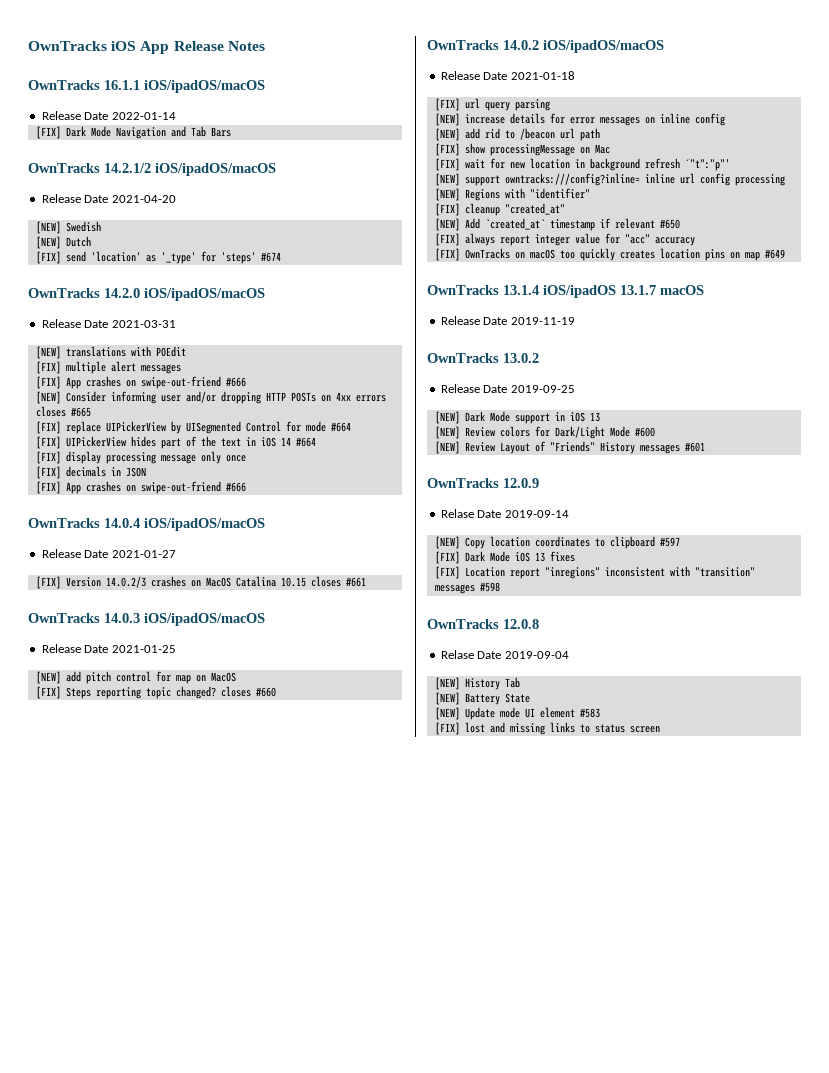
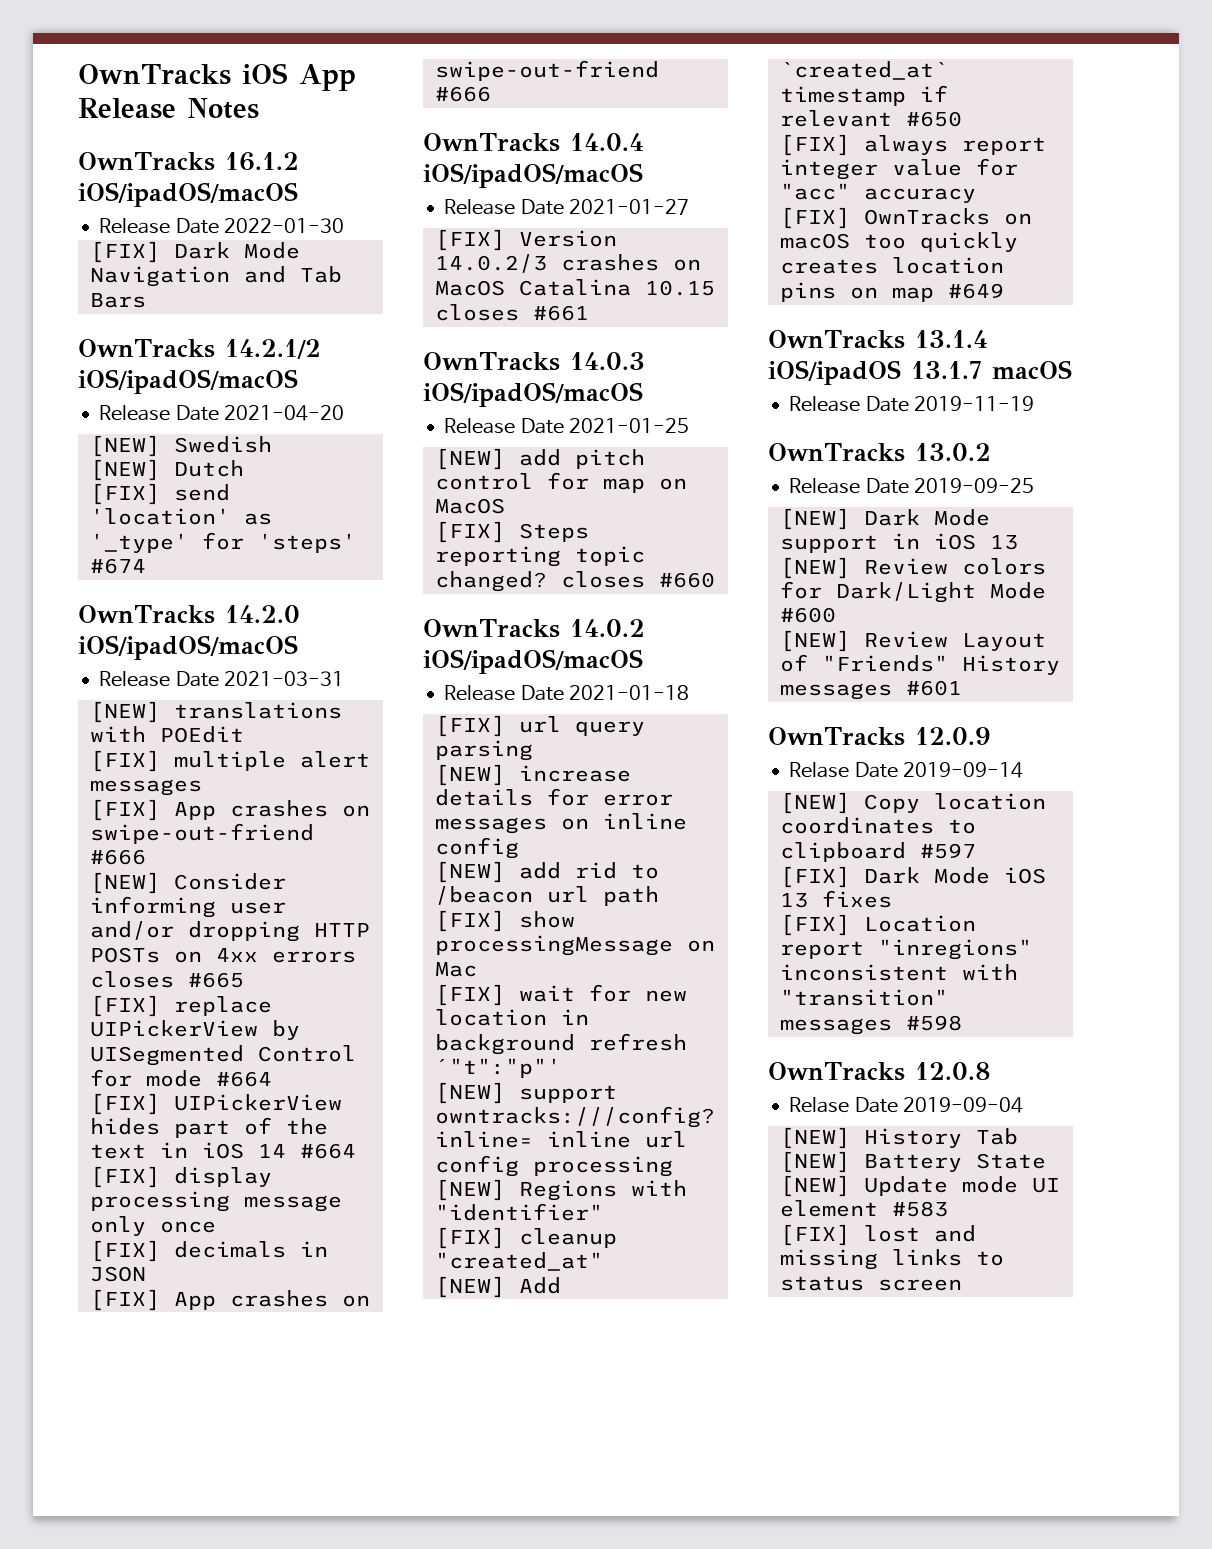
- OwnTracks 16.1.1 iOS/ipadOS/macOS
- Release Date 2022-01-14
+ OwnTracks 16.1.2 iOS/ipadOS/macOS
+ Release Date 2022-01-30

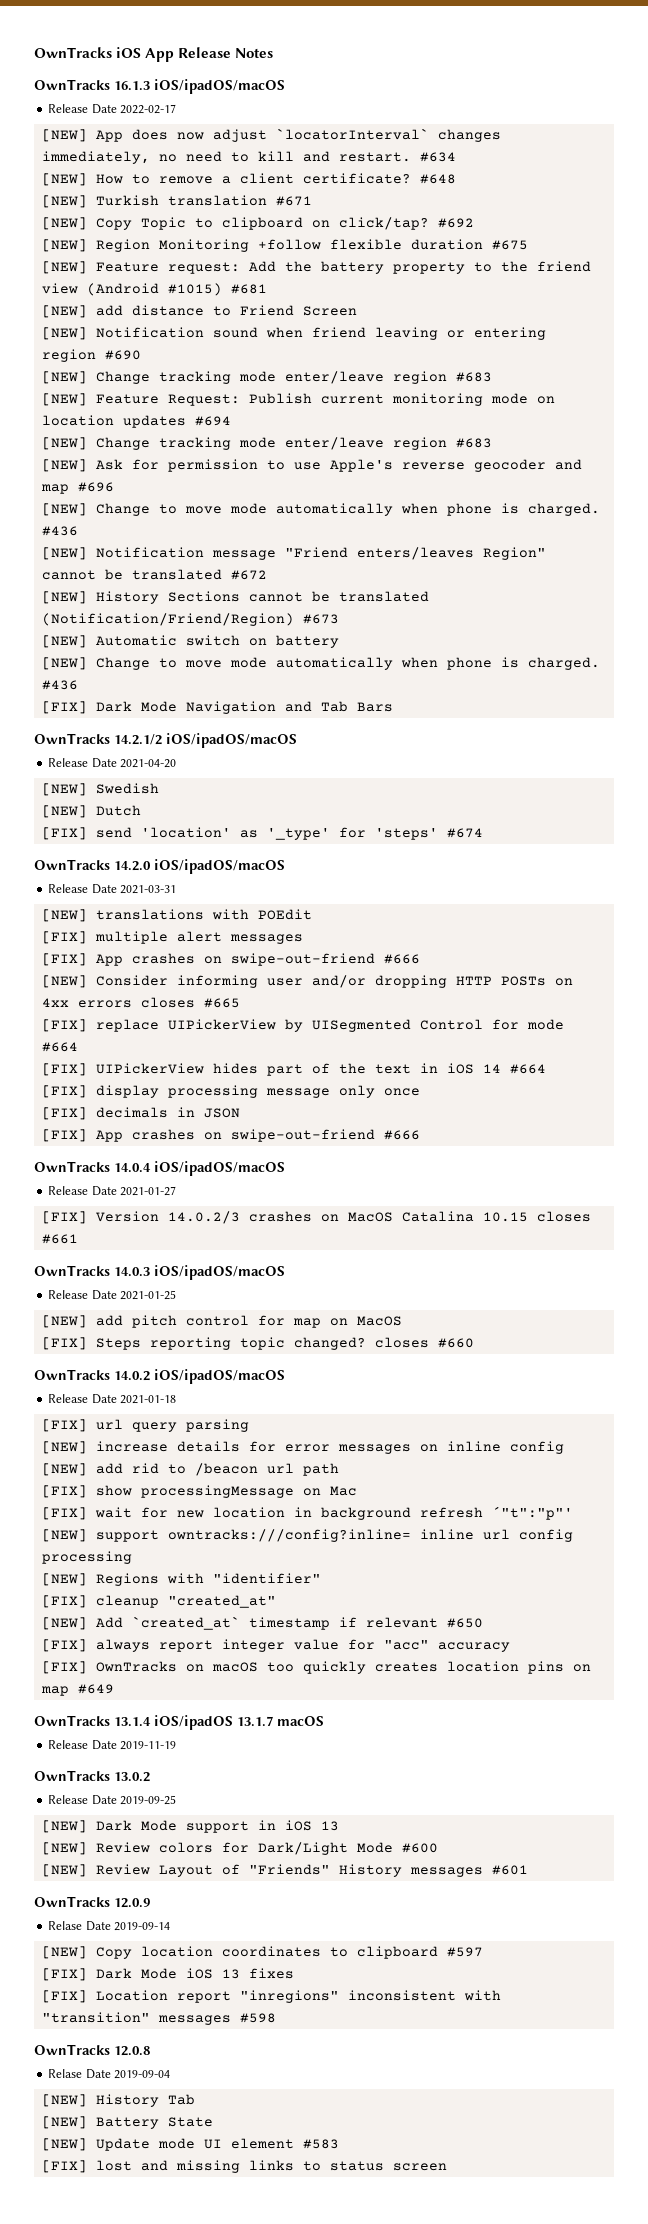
- OwnTracks 16.1.2 iOS/ipadOS/macOS
- Release Date 2022-01-30
+ OwnTracks 16.1.3 iOS/ipadOS/macOS
+ Release Date 2022-02-17
+ [NEW] App does now adjust `locatorInterval` changes immediately, no need to kill and restart. #634
+ [NEW] How to remove a client certificate? #648
+ [NEW] Turkish translation #671
+ [NEW] Copy Topic to clipboard on click/tap? #692
+ [NEW] Region Monitoring +follow flexible duration #675
+ [NEW] Feature request: Add the battery property to the friend view (Android #1015) #681
+ [NEW] add distance to Friend Screen
+ [NEW] Notification sound when friend leaving or entering region #690
+ [NEW] Change tracking mode enter/leave region #683
+ [NEW] Feature Request: Publish current monitoring mode on location updates #694
+ [NEW] Change tracking mode enter/leave region #683
+ [NEW] Ask for permission to use Apple's reverse geocoder and map #696
+ [NEW] Change to move mode automatically when phone is charged. #436
+ [NEW] Notification message "Friend enters/leaves Region" cannot be translated #672
+ [NEW] History Sections cannot be translated (Notification/Friend/Region) #673
+ [NEW] Automatic switch on battery
+ [NEW] Change to move mode automatically when phone is charged. #436

